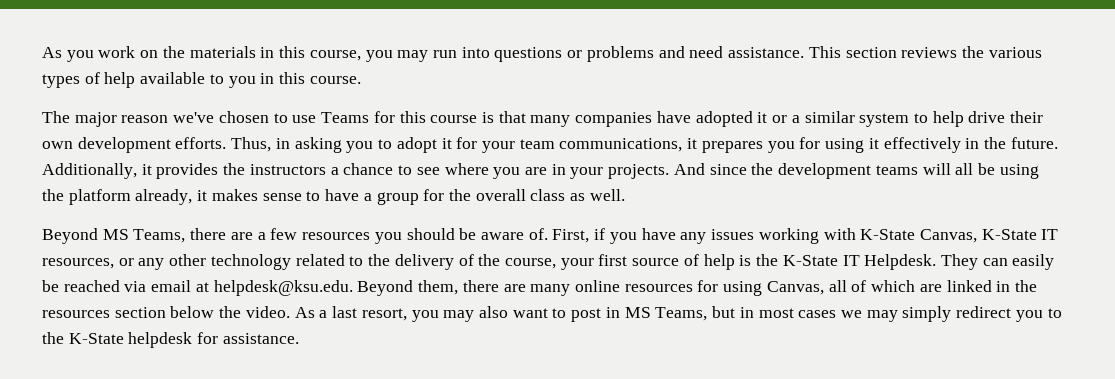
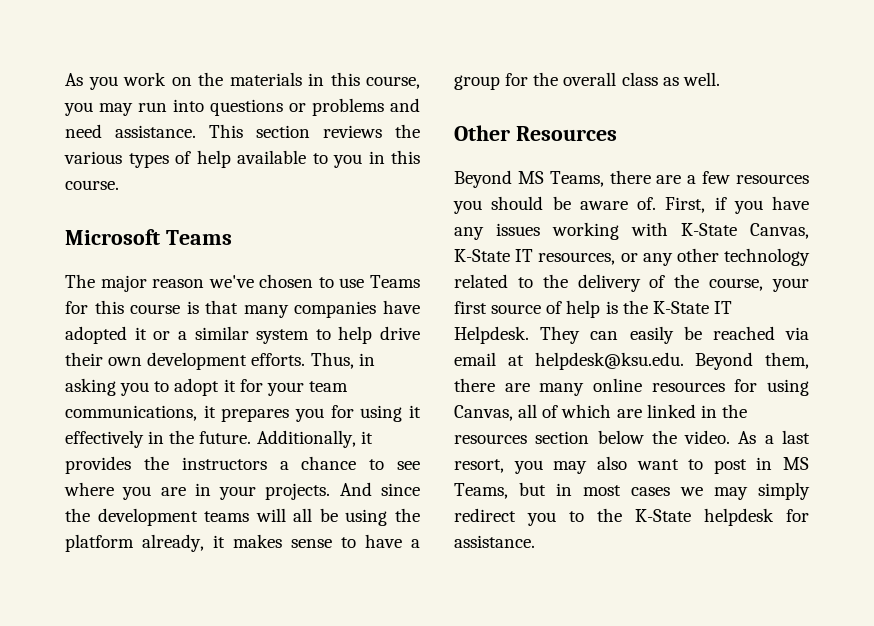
+ Microsoft Teams
+ Other Resources

